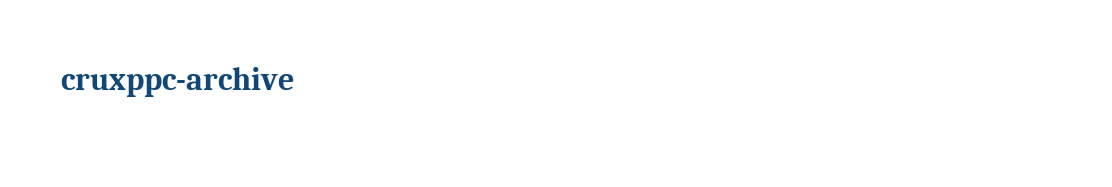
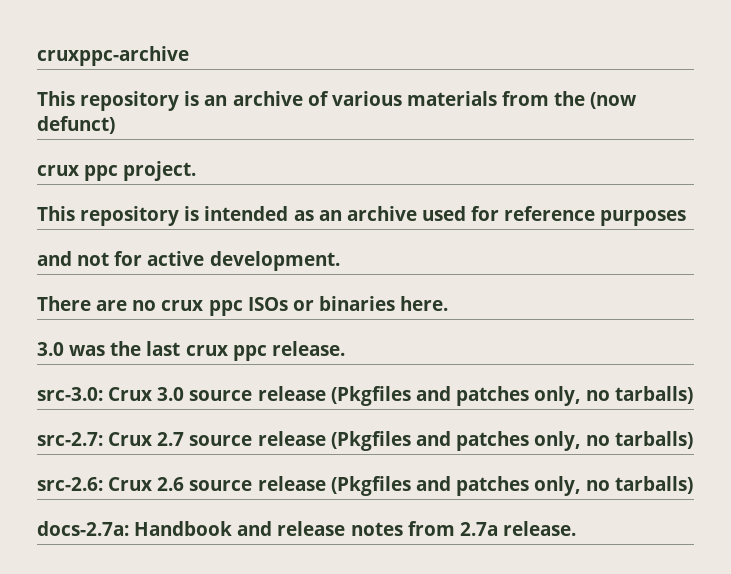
+ This repository is an archive of various materials from the (now defunct)
+ crux ppc project.
+ This repository is intended as an archive used for reference purposes
+ and not for active development.
+ There are no crux ppc ISOs or binaries here.
+ 3.0 was the last crux ppc release.
+ src-3.0: Crux 3.0 source release (Pkgfiles and patches only, no tarballs)
+ src-2.7: Crux 2.7 source release (Pkgfiles and patches only, no tarballs)
+ src-2.6: Crux 2.6 source release (Pkgfiles and patches only, no tarballs)
+ docs-2.7a: Handbook and release notes from 2.7a release.

